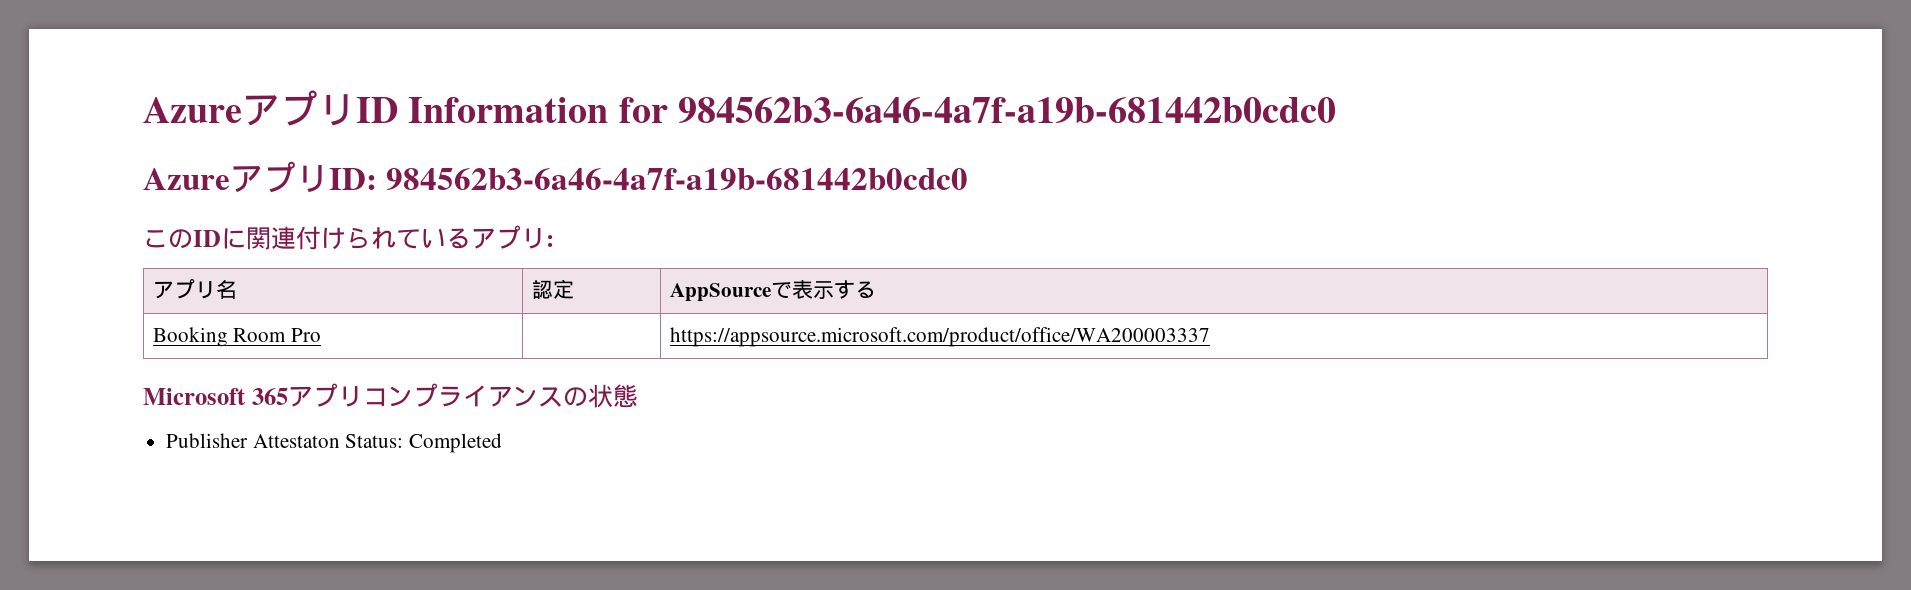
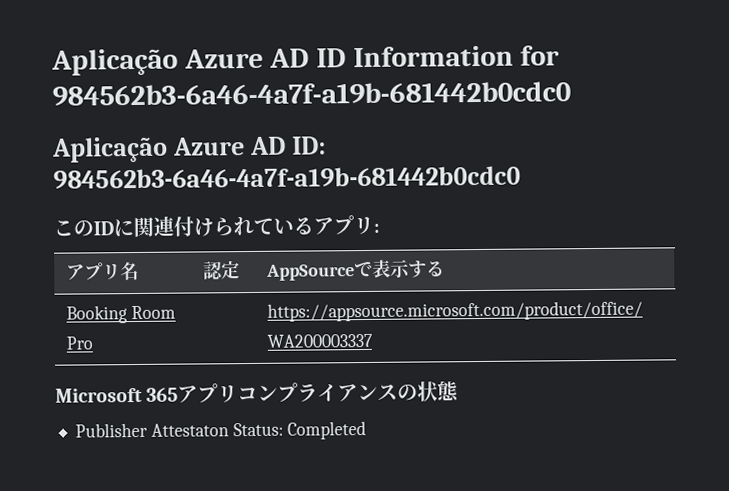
- AzureアプリID Information for 984562b3-6a46-4a7f-a19b-681442b0cdc0
+ Aplicação Azure AD ID Information for 984562b3-6a46-4a7f-a19b-681442b0cdc0
- AzureアプリID: 984562b3-6a46-4a7f-a19b-681442b0cdc0
+ Aplicação Azure AD ID: 984562b3-6a46-4a7f-a19b-681442b0cdc0

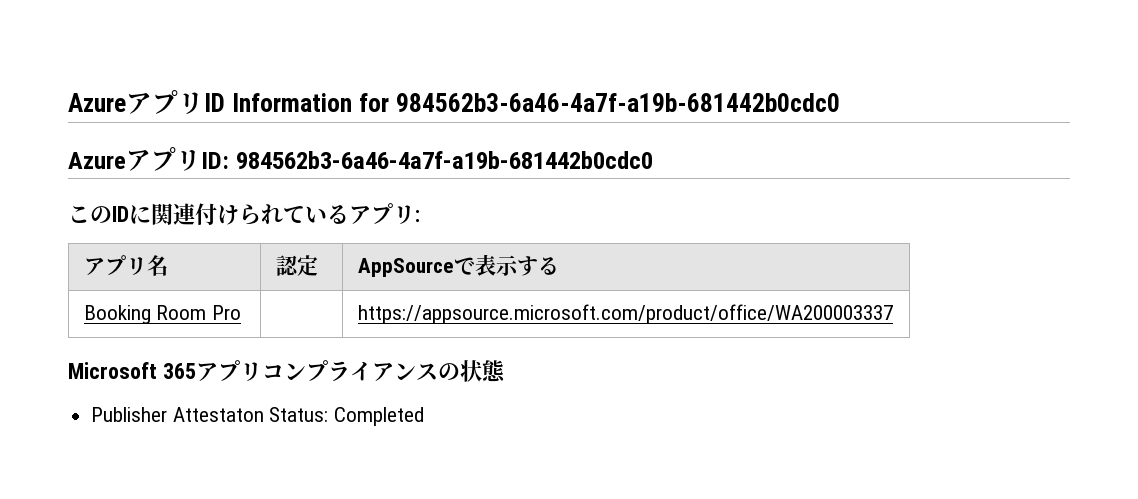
- Aplicação Azure AD ID Information for 984562b3-6a46-4a7f-a19b-681442b0cdc0
+ AzureアプリID Information for 984562b3-6a46-4a7f-a19b-681442b0cdc0
- Aplicação Azure AD ID: 984562b3-6a46-4a7f-a19b-681442b0cdc0
+ AzureアプリID: 984562b3-6a46-4a7f-a19b-681442b0cdc0

